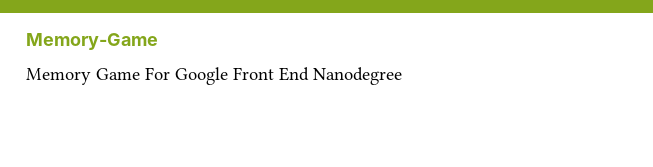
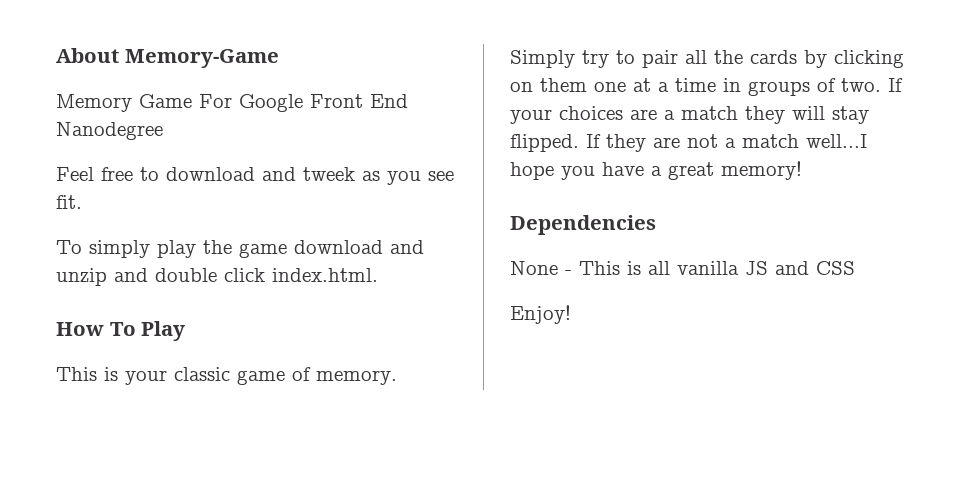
- Memory-Game
+ About Memory-Game
+ Feel free to download and tweek as you see fit.
+ To simply play the game download and unzip and double click index.html.
+ How To Play
+ This is your classic game of memory. Simply try to pair all the cards by clicking on them one at a time in groups of two. If your choices are a match they will stay flipped. If they are not a match well...I hope you have a great memory!
+ Dependencies
+ None - This is all vanilla JS and CSS
+ Enjoy!

